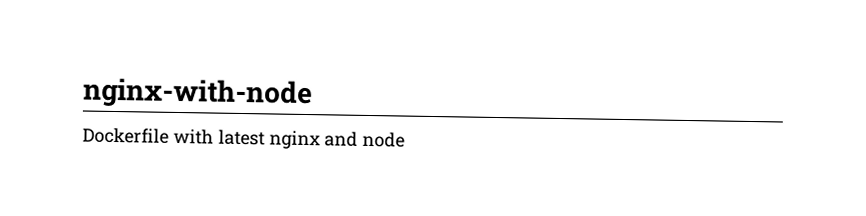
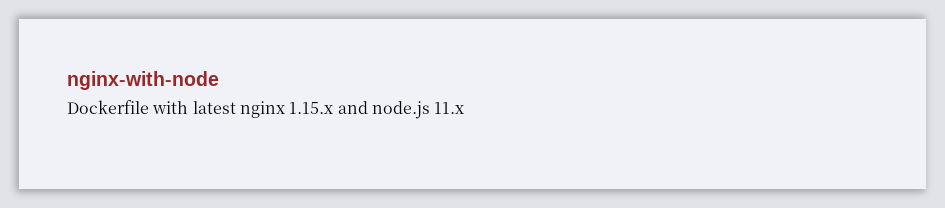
- Dockerfile with latest nginx and node
+ Dockerfile with latest nginx 1.15.x and node.js 11.x

